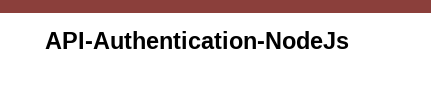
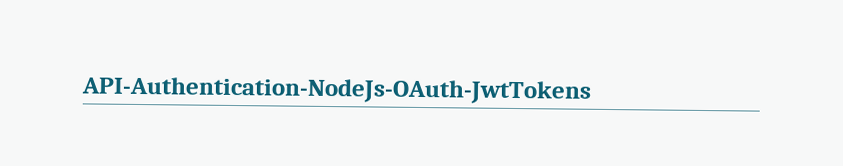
- API-Authentication-NodeJs
+ API-Authentication-NodeJs-OAuth-JwtTokens

